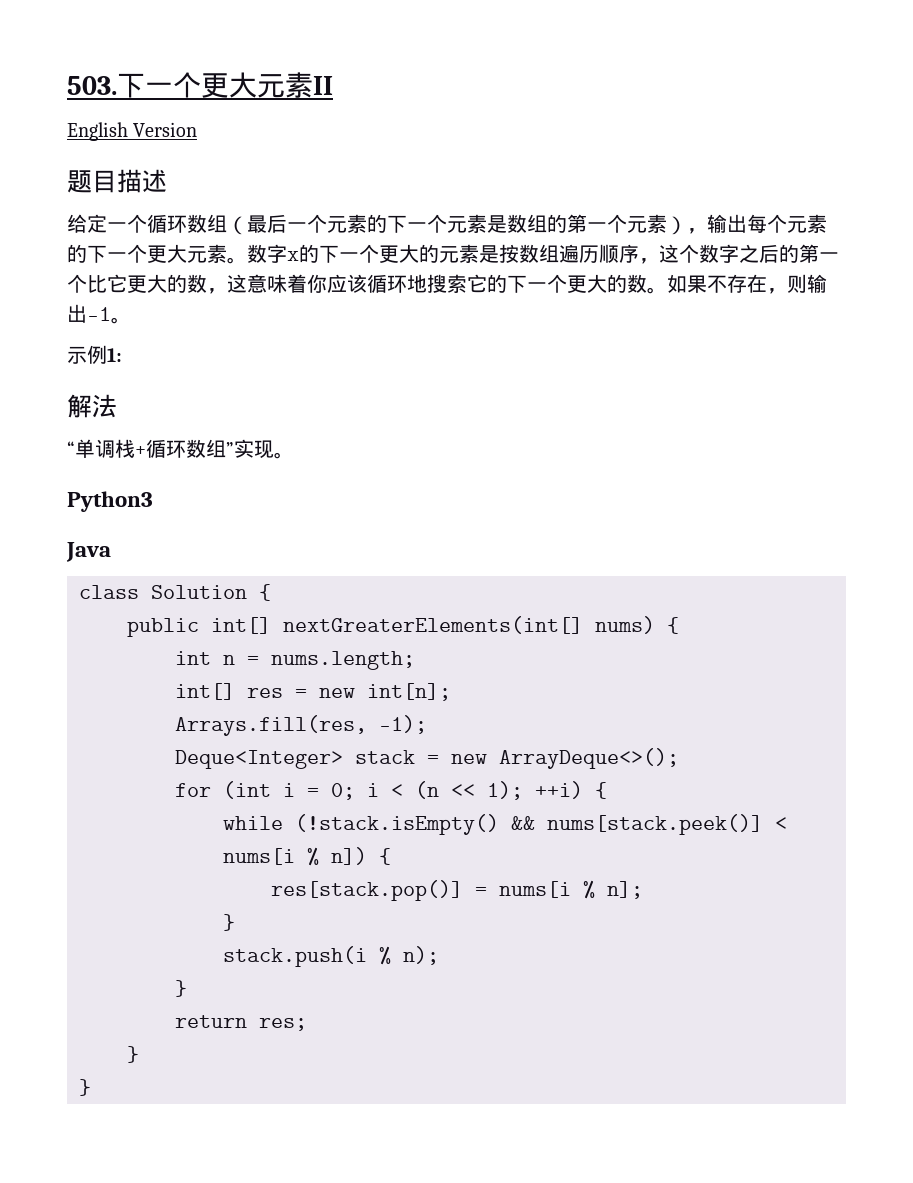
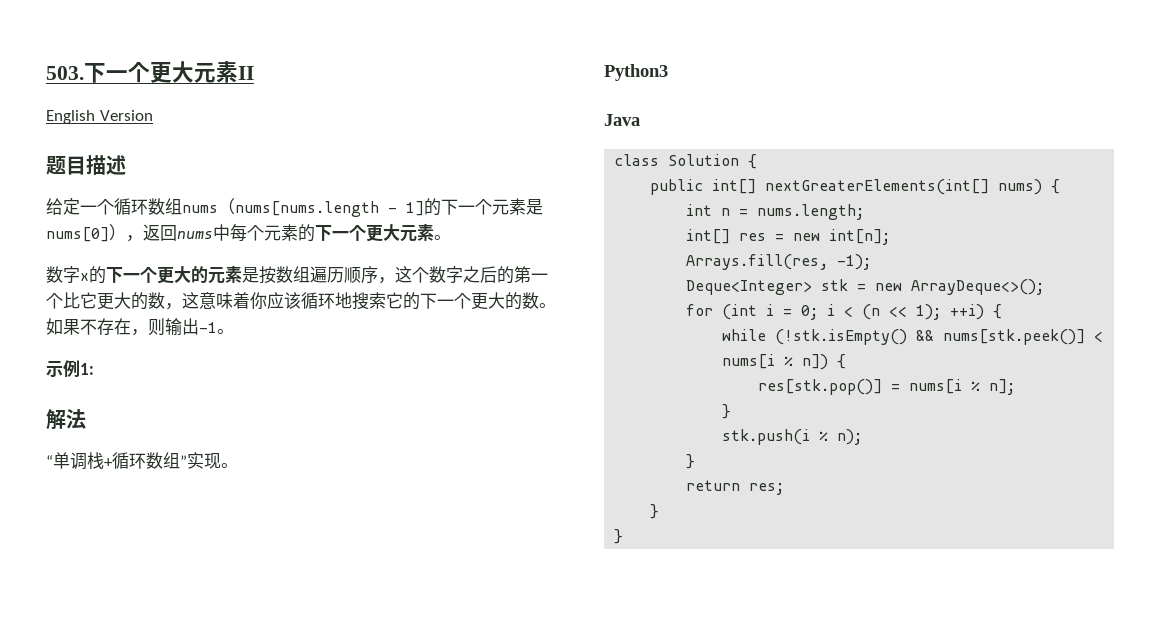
- 给定一个循环数组（最后一个元素的下一个元素是数组的第一个元素），输出每个元素的下一个更大元素。数字x的下一个更大的元素是按数组遍历顺序，这个数字之后的第一个比它更大的数，这意味着你应该循环地搜索它的下一个更大的数。
+ 给定一个循环数组nums（nums[nums.length - 1]的下一个元素是nums[0]），返回nums中每个元素的下一个更大元素。
+ 数字x的下一个更大的元素是按数组遍历顺序，这个数字之后的第一个比它更大的数，这意味着你应该循环地搜索它的下一个更大的数。
- Deque<Integer> stack = new ArrayDeque<>();
+ Deque<Integer> stk = new ArrayDeque<>();
- while (!stack.isEmpty() && nums[stack.peek()] < nums[i % n]) {
+ while (!stk.isEmpty() && nums[stk.peek()] < nums[i % n]) {
- res[stack.pop()] = nums[i % n];
+ res[stk.pop()] = nums[i % n];
- stack.push(i % n);
+ stk.push(i % n);

